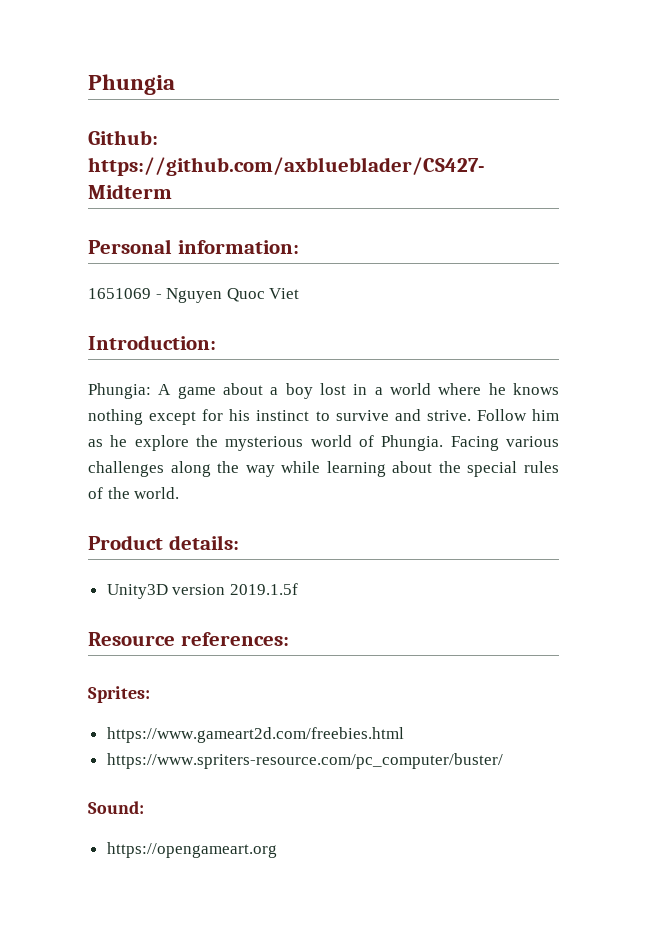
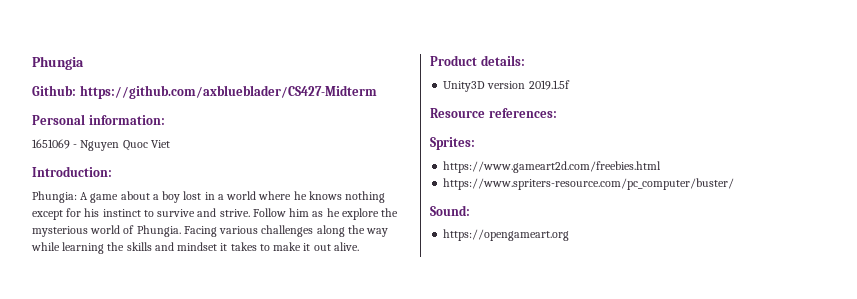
- Facing various challenges along the way while learning about the special rules of the world.
+ Facing various challenges along the way while learning the skills and mindset it takes to make it out alive.

